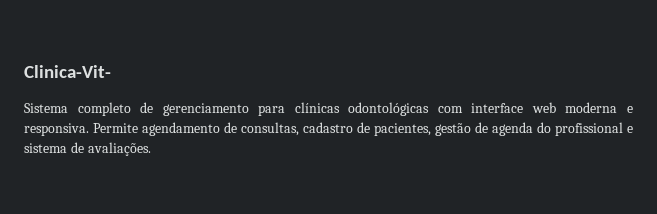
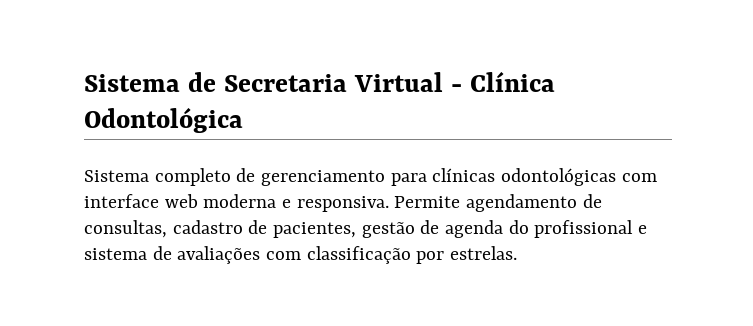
- Clinica-Vit-
+ Sistema de Secretaria Virtual - Clínica Odontológica
- Permite agendamento de consultas, cadastro de pacientes, gestão de agenda do profissional e sistema de avaliações.
+ Permite agendamento de consultas, cadastro de pacientes, gestão de agenda do profissional e sistema de avaliações com classificação por estrelas.

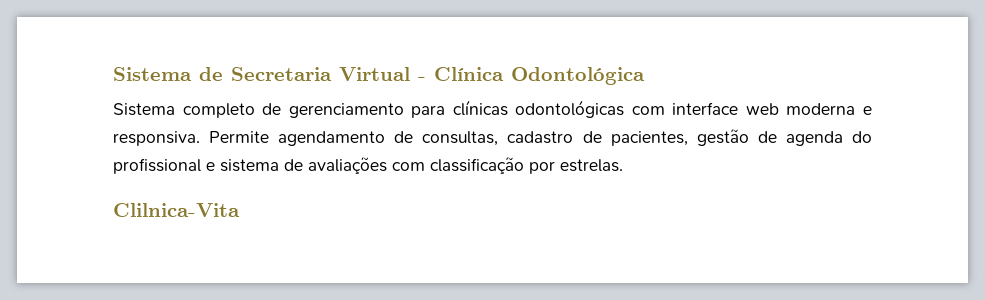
+ Clilnica-Vita

